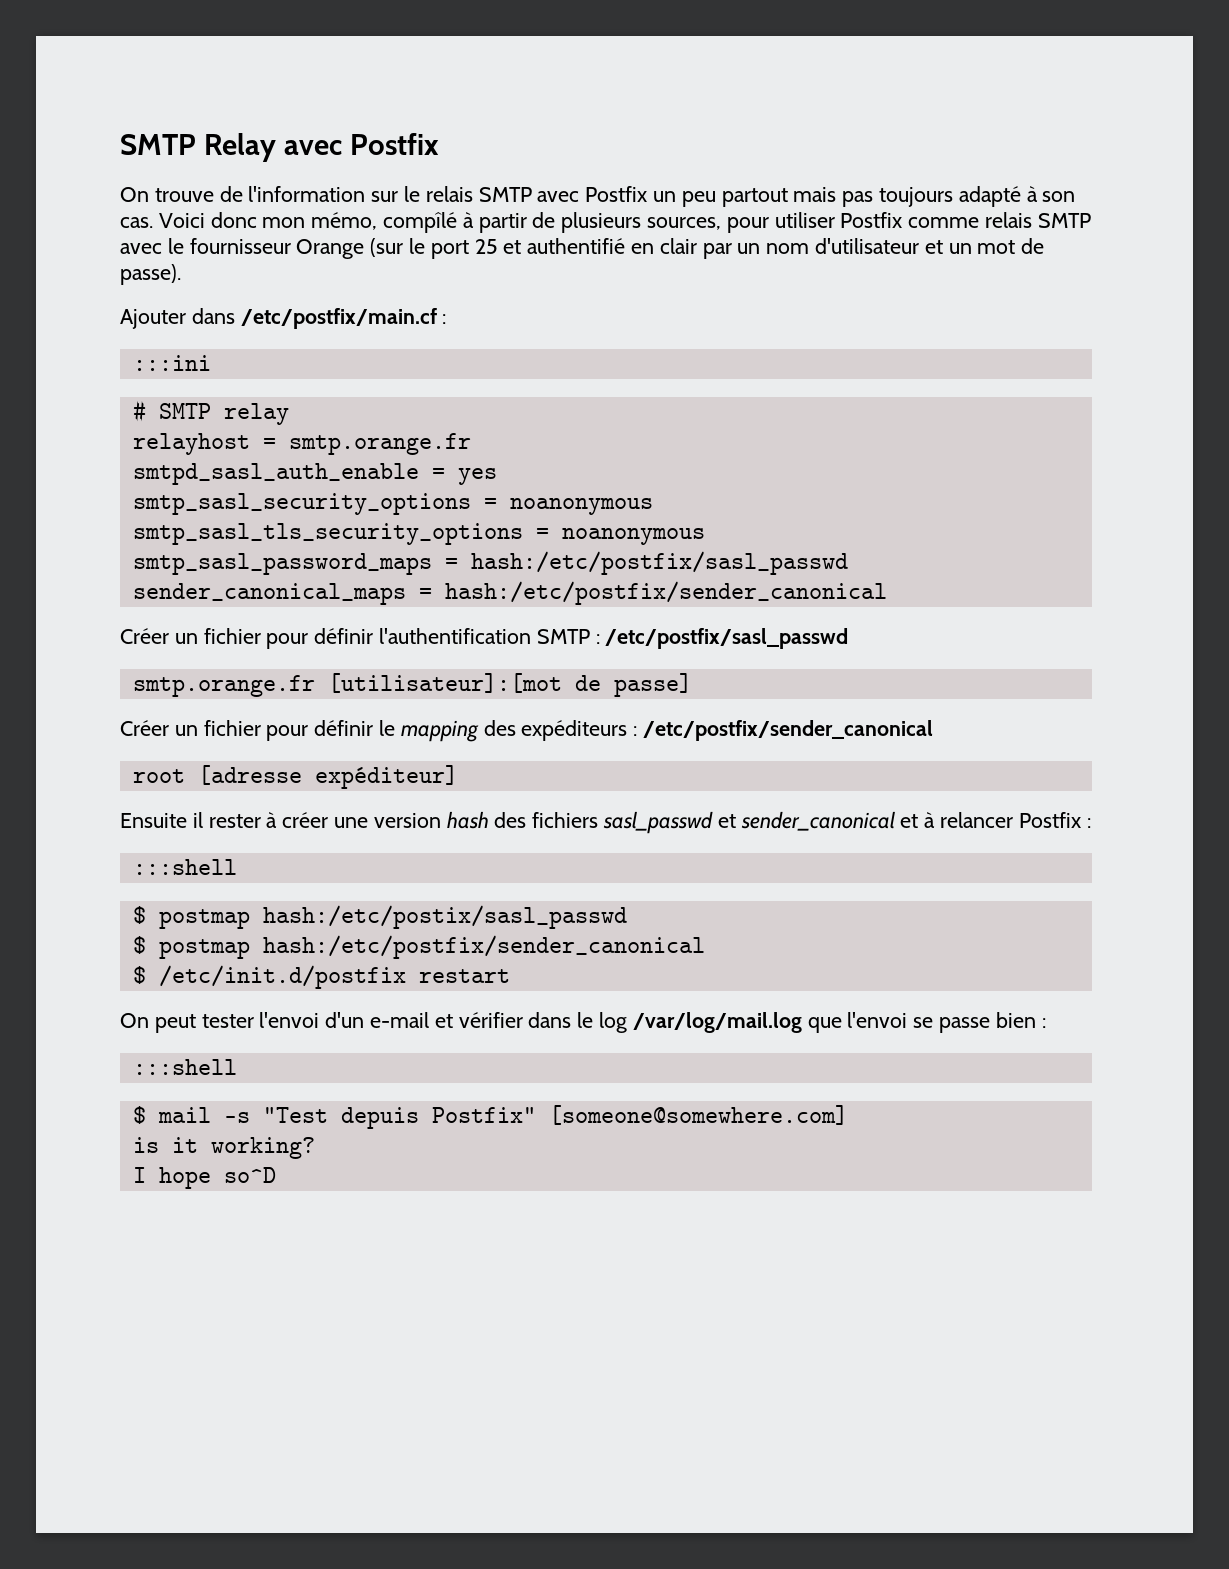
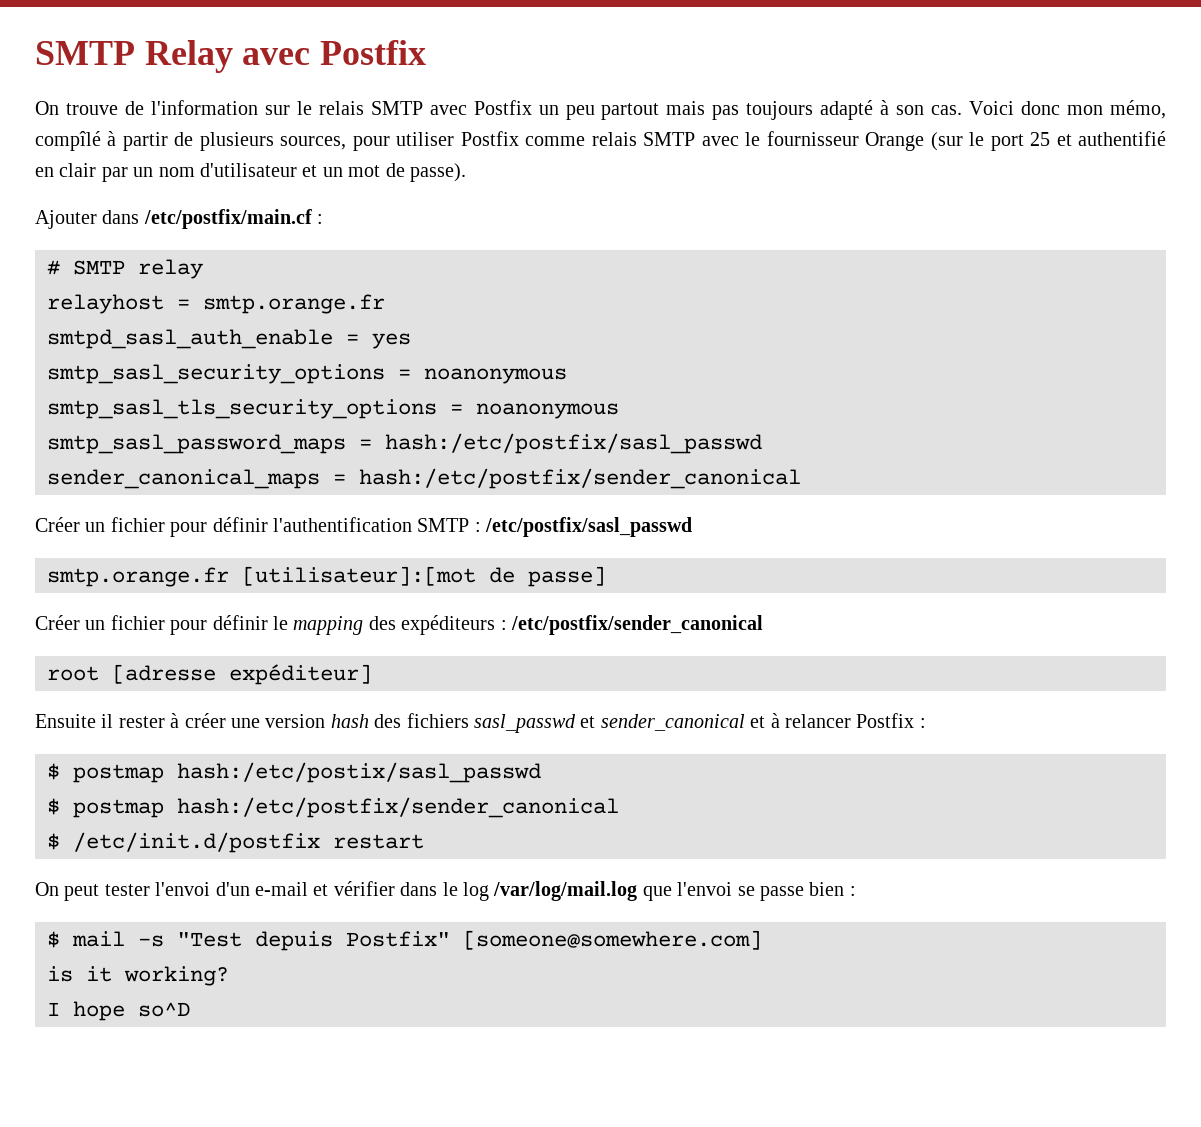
- :::ini
  Ensuite il rester à créer une version hash des fichiers sasl_passwd et sender_canonical et à relancer Postfix :
- :::shell
  On peut tester l'envoi d'un e-mail et vérifier dans le log /var/log/mail.log que l'envoi se passe bien :
- :::shell

